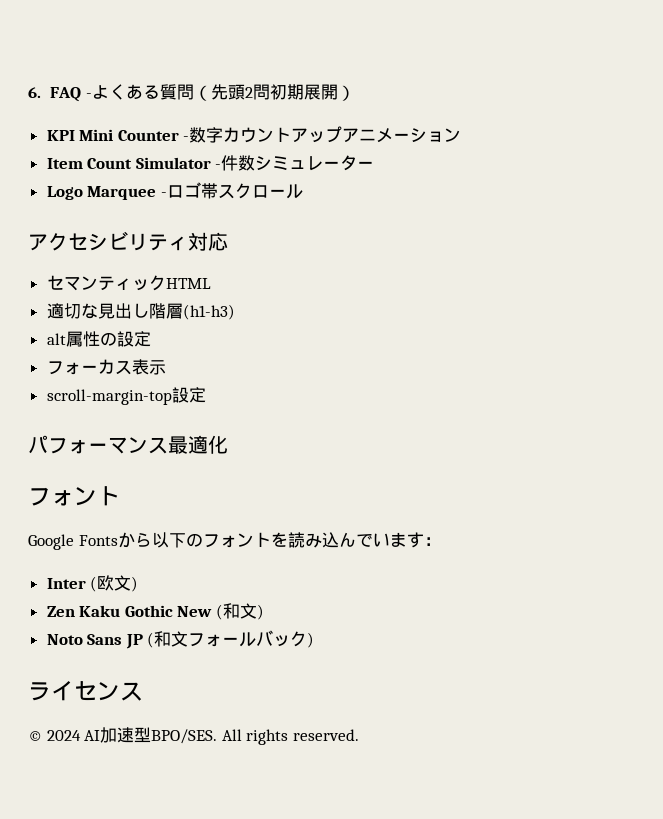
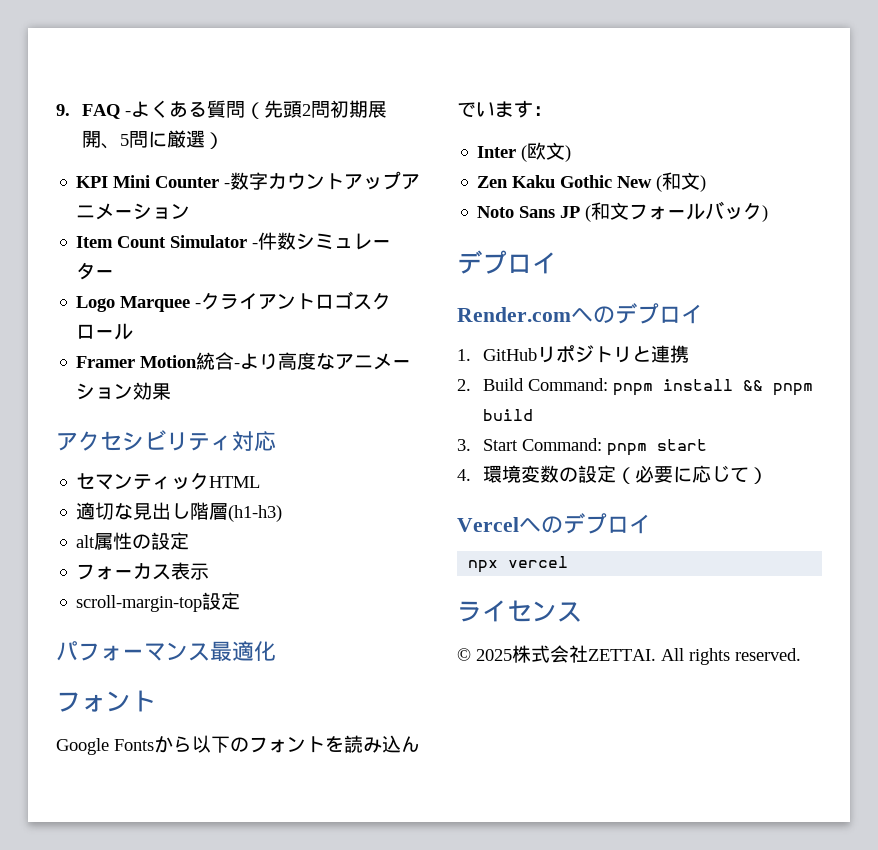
- 6. FAQ -よくある質問（先頭2問初期展開）
+ 9. FAQ -よくある質問（先頭2問初期展開、5問に厳選）
- Logo Marquee -ロゴ帯スクロール
+ Logo Marquee -クライアントロゴスクロール
+ Framer Motion統合-より高度なアニメーション効果
  Noto Sans JP (和文フォールバック)
+ デプロイ
+ Render.comへのデプロイ
+ 1. GitHubリポジトリと連携
+ 2. Build Command: pnpm install && pnpm build
+ 3. Start Command: pnpm start
+ 4.環境変数の設定（必要に応じて）
+ Vercelへのデプロイ
+ npx vercel
- © 2024 AI加速型BPO/SES.
+ © 2025株式会社ZETTAI.

